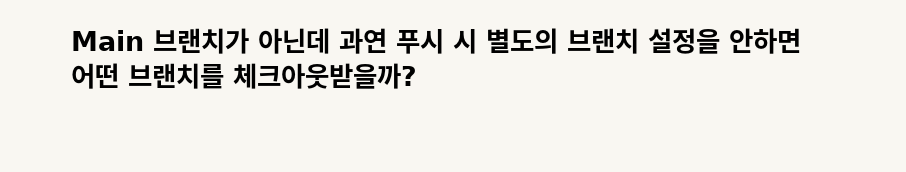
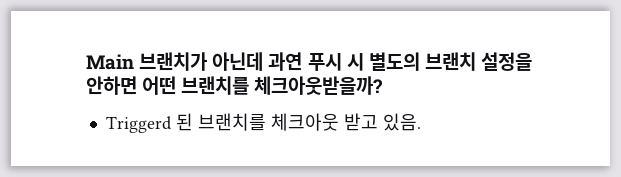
+ Triggerd 된 브랜치를 체크아웃 받고 있음.

